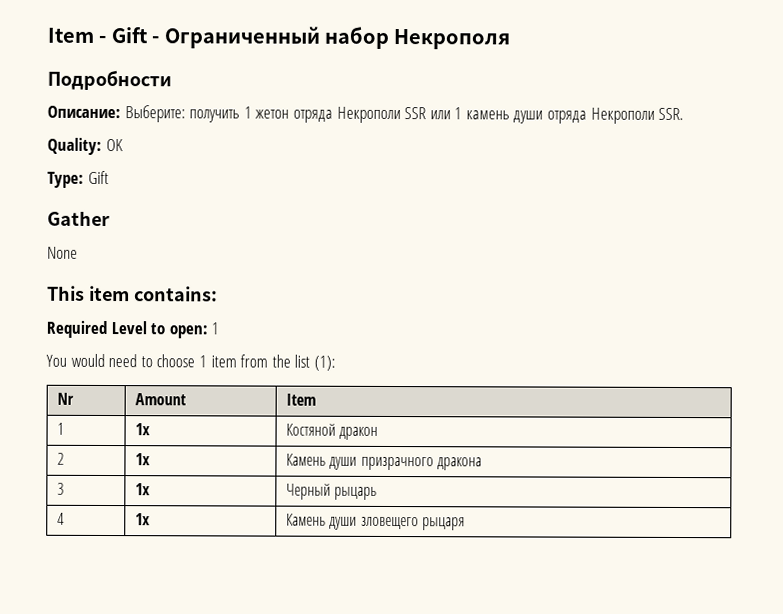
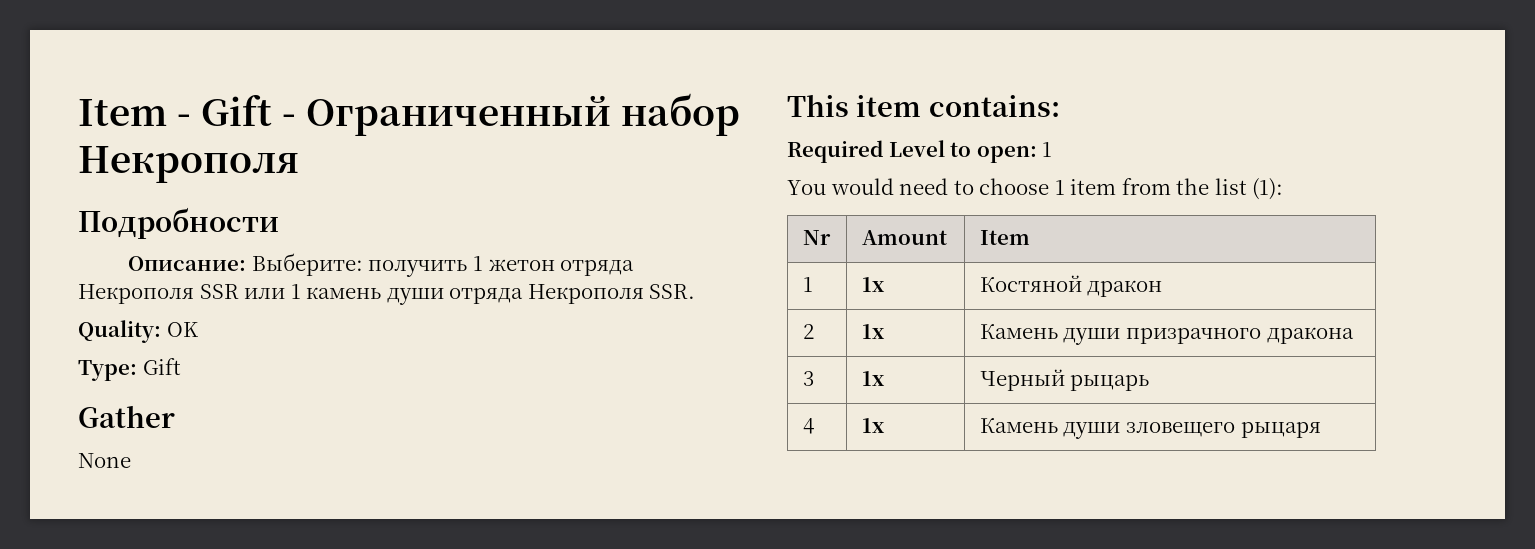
- Описание: Выберите: получить 1 жетон отряда Некрополи SSR или 1 камень души отряда Некрополи SSR.
+ Описание: Выберите: получить 1 жетон отряда Некрополя SSR или 1 камень души отряда Некрополя SSR.

